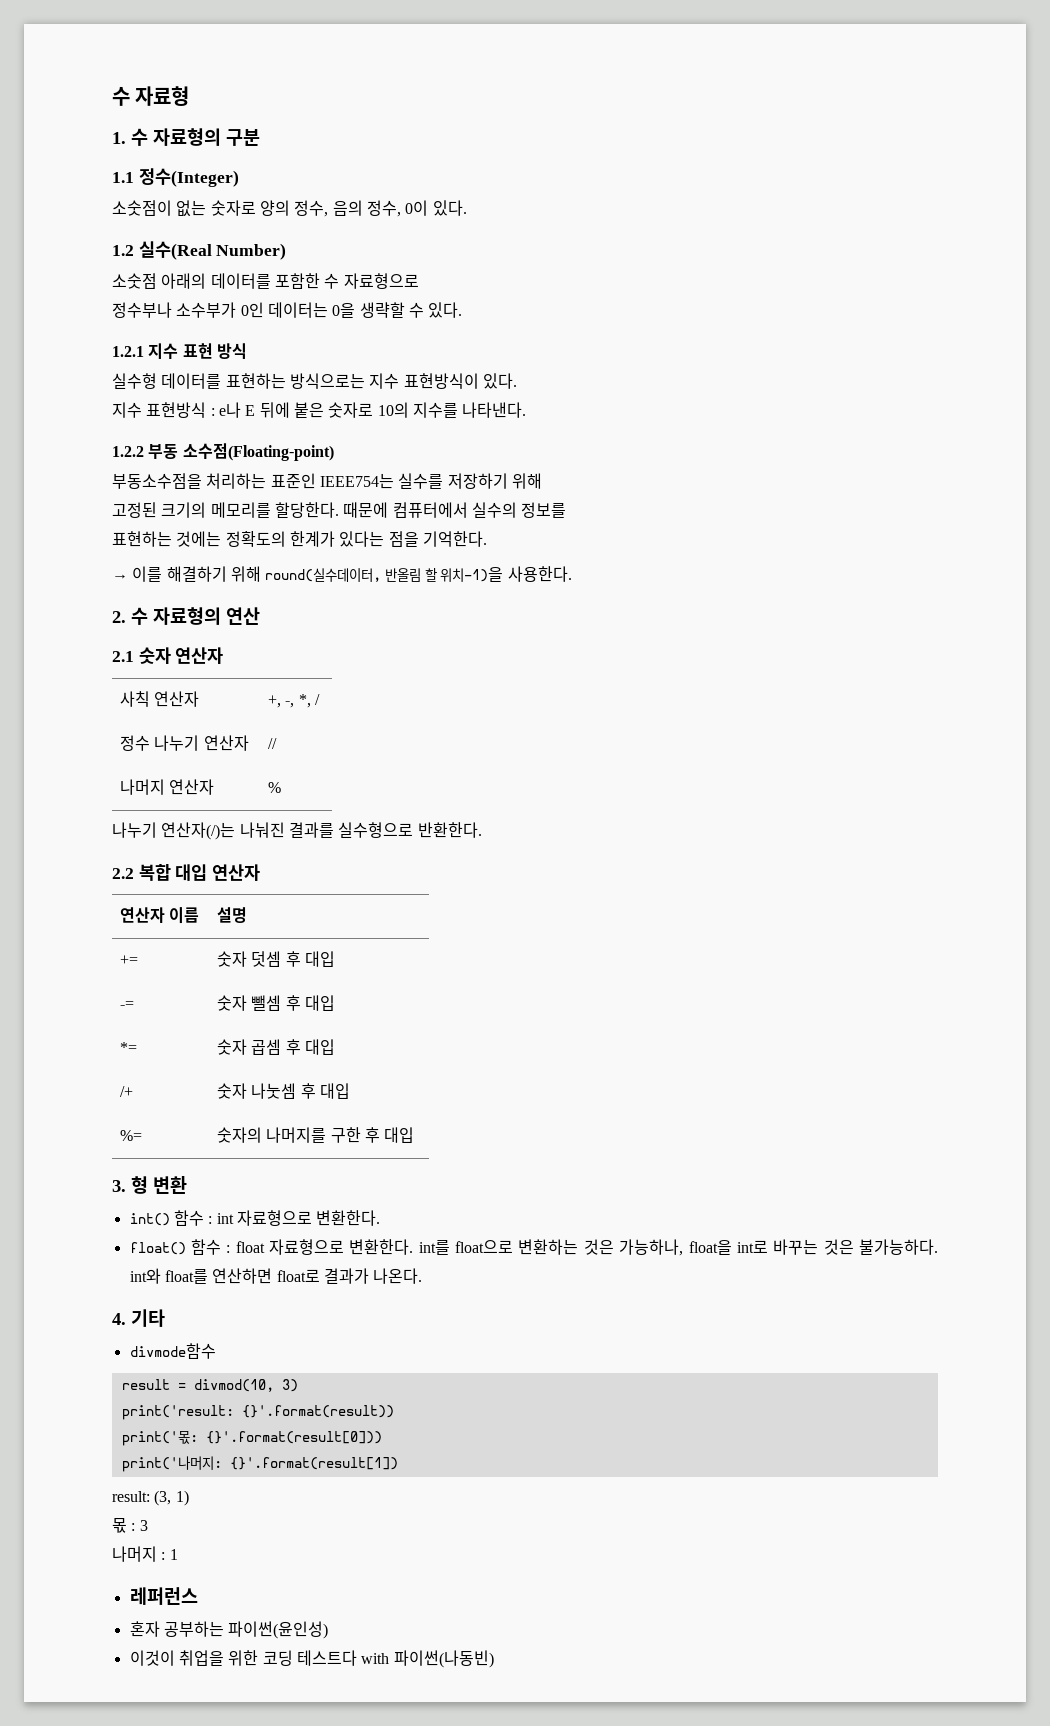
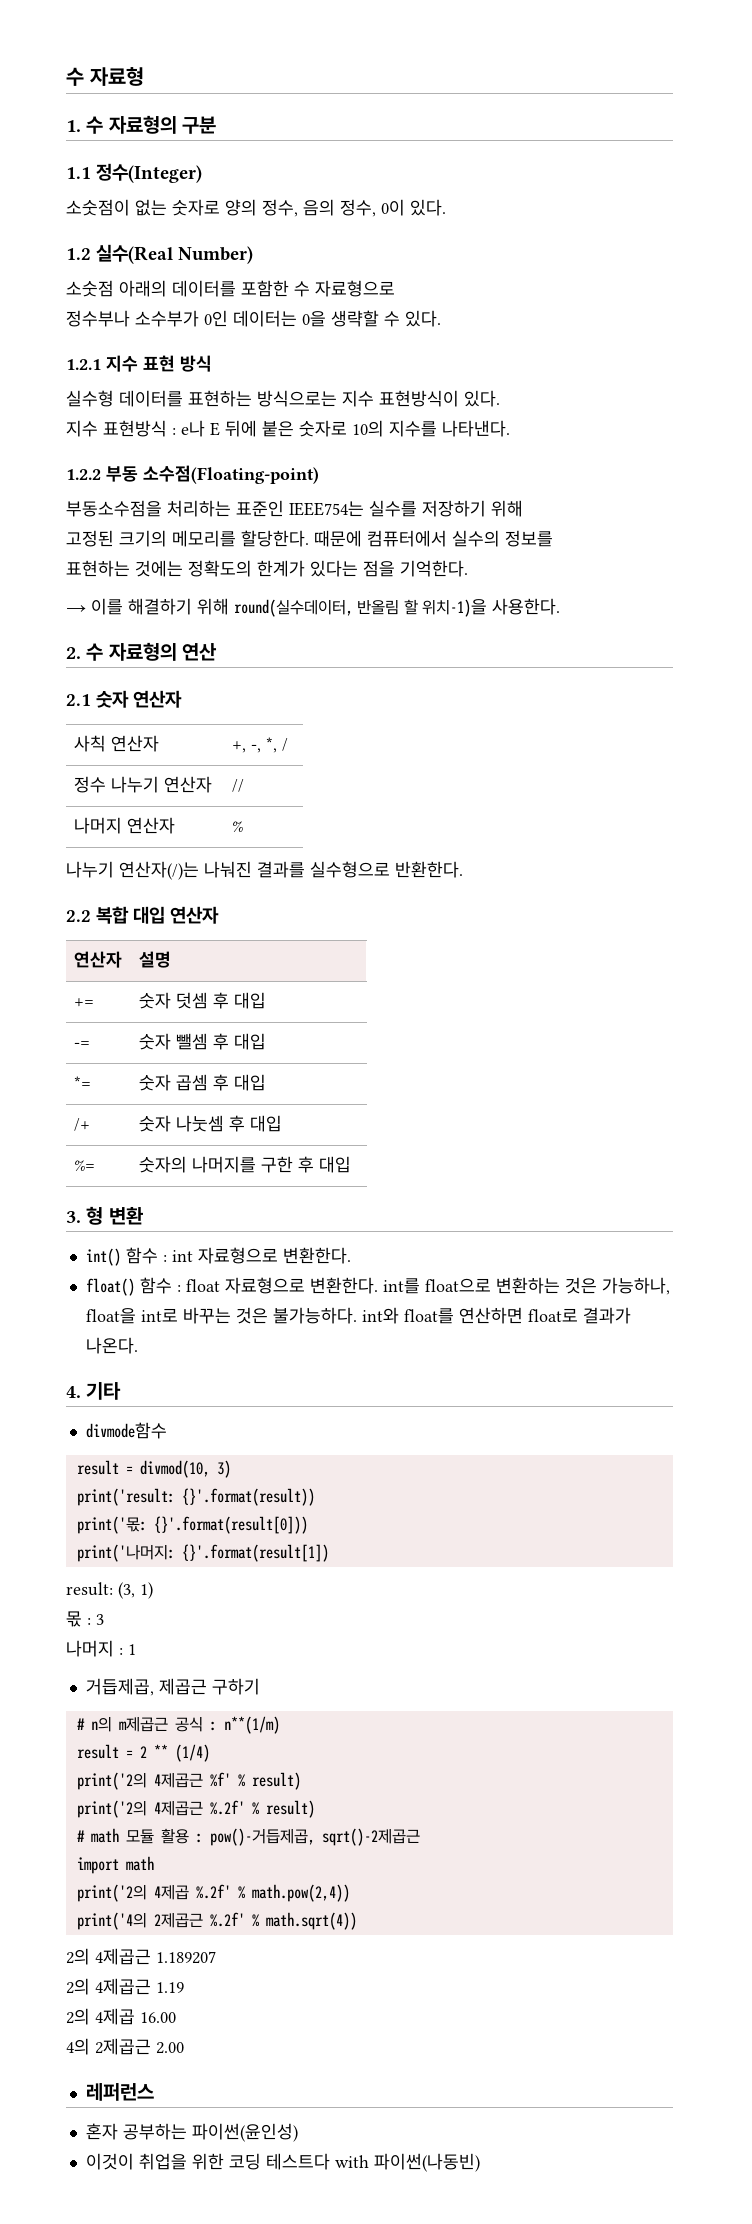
- 연산자 이름 | 설명
+ 연산자 | 설명
+ 거듭제곱, 제곱근 구하기
+ # n의 m제곱근 공식 : n**(1/m)
+ result = 2 ** (1/4)
+ print('2의 4제곱근 %f' % result)
+ print('2의 4제곱근 %.2f' % result)
+ # math 모듈 활용 : pow()-거듭제곱, sqrt()-2제곱근
+ import math
+ print('2의 4제곱 %.2f' % math.pow(2,4))
+ print('4의 2제곱근 %.2f' % math.sqrt(4))
+ 2의 4제곱근 1.189207
+ 2의 4제곱근 1.19
+ 2의 4제곱 16.00
+ 4의 2제곱근 2.00

